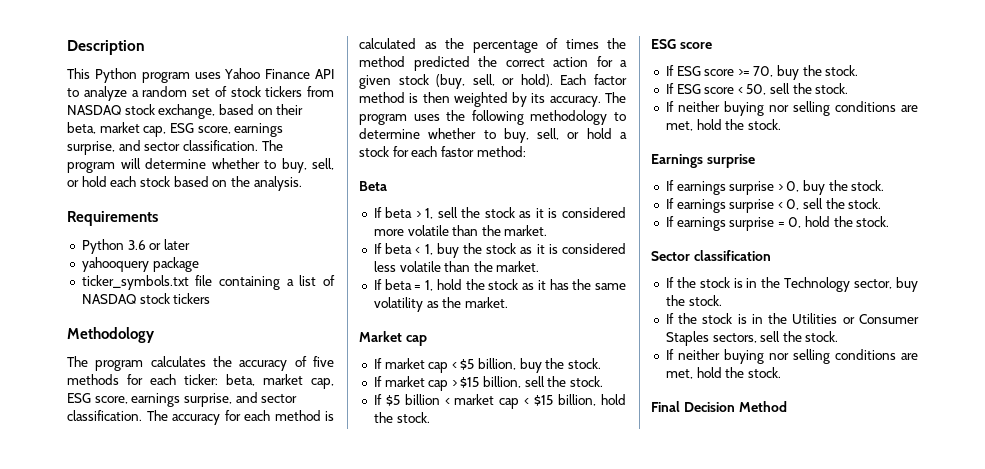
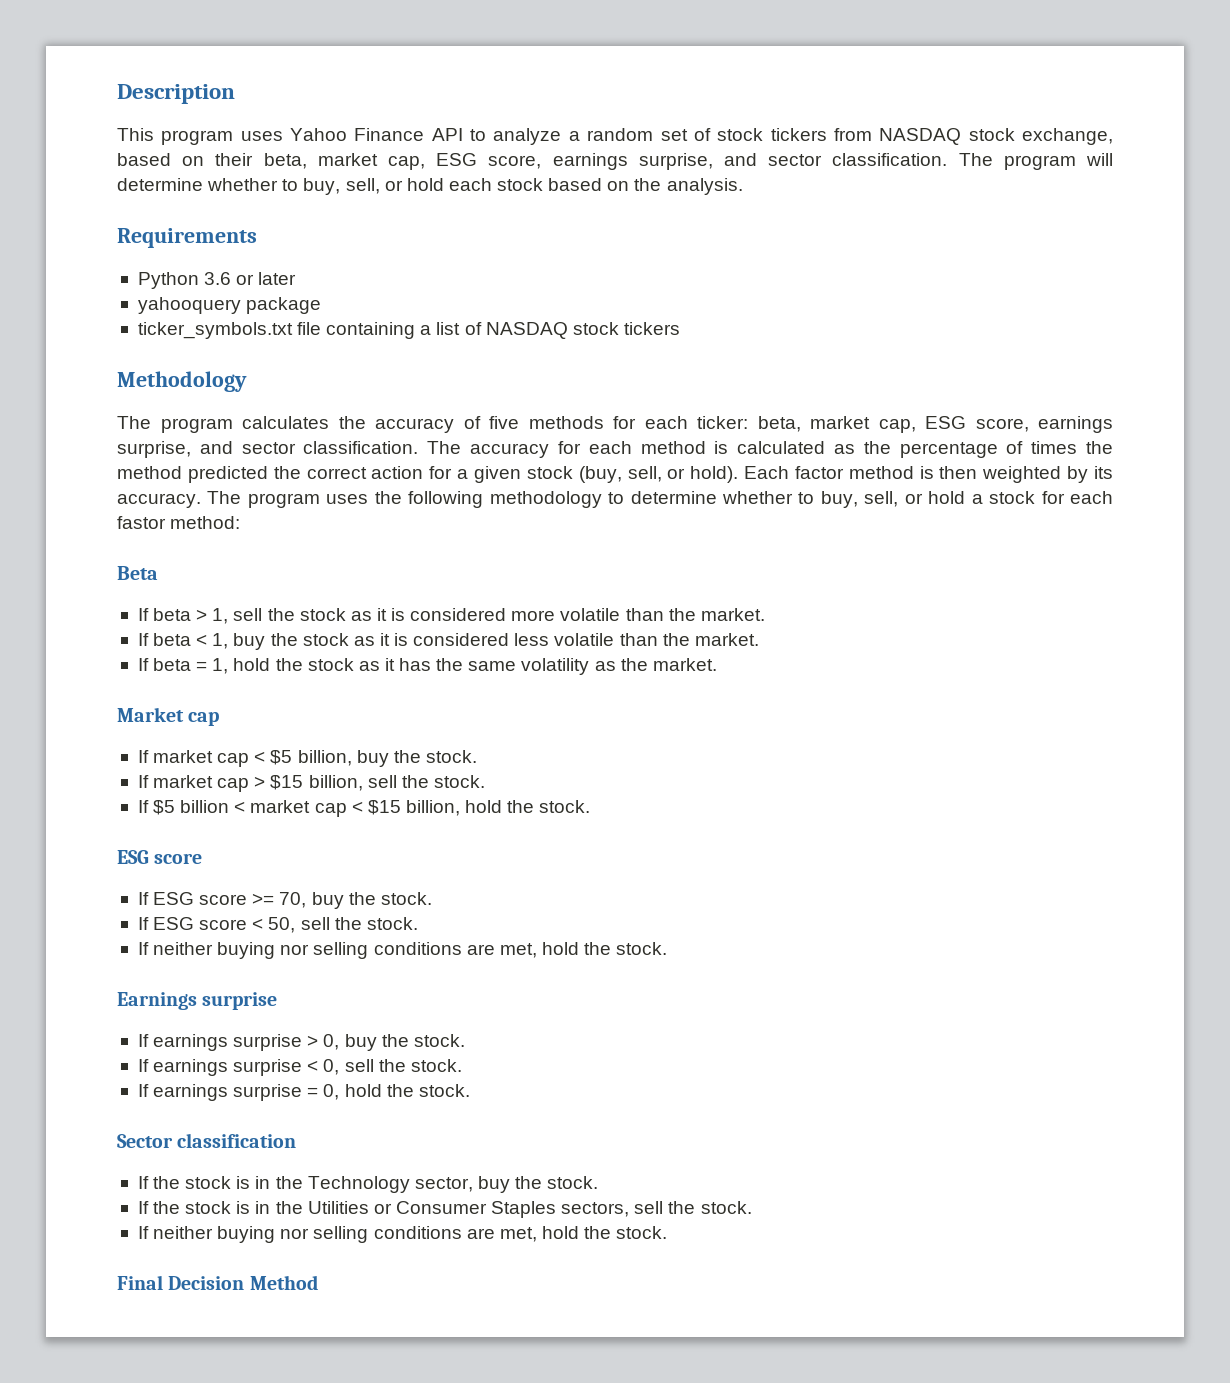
- This Python program uses Yahoo Finance API to analyze a random set of stock tickers from NASDAQ stock exchange, based on their beta, market cap, ESG score, earnings surprise, and sector classification.
+ This program uses Yahoo Finance API to analyze a random set of stock tickers from NASDAQ stock exchange, based on their beta, market cap, ESG score, earnings surprise, and sector classification.

